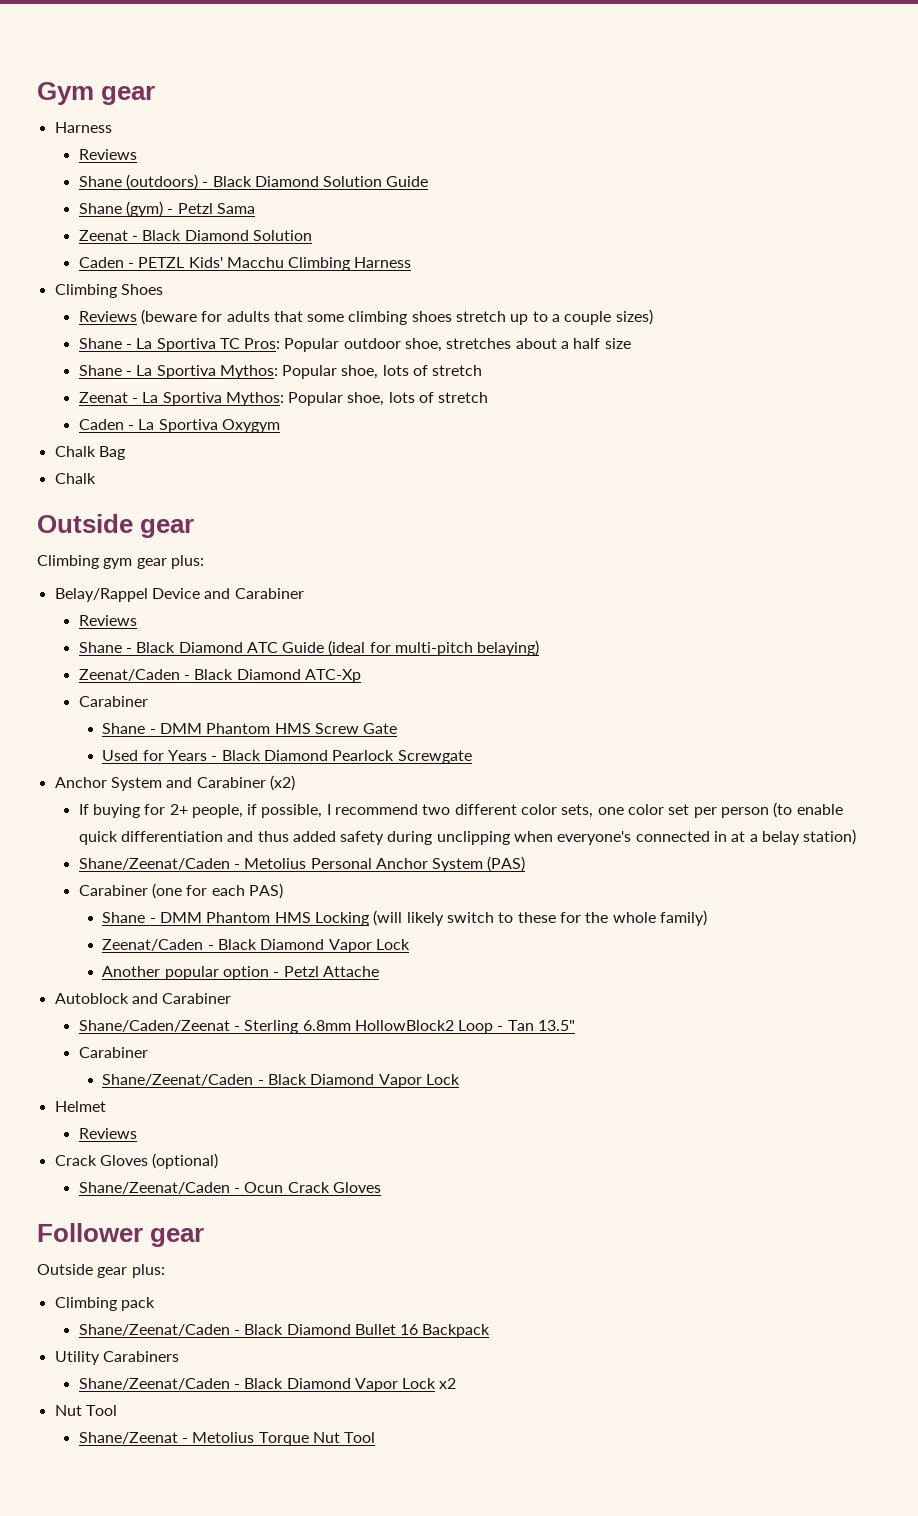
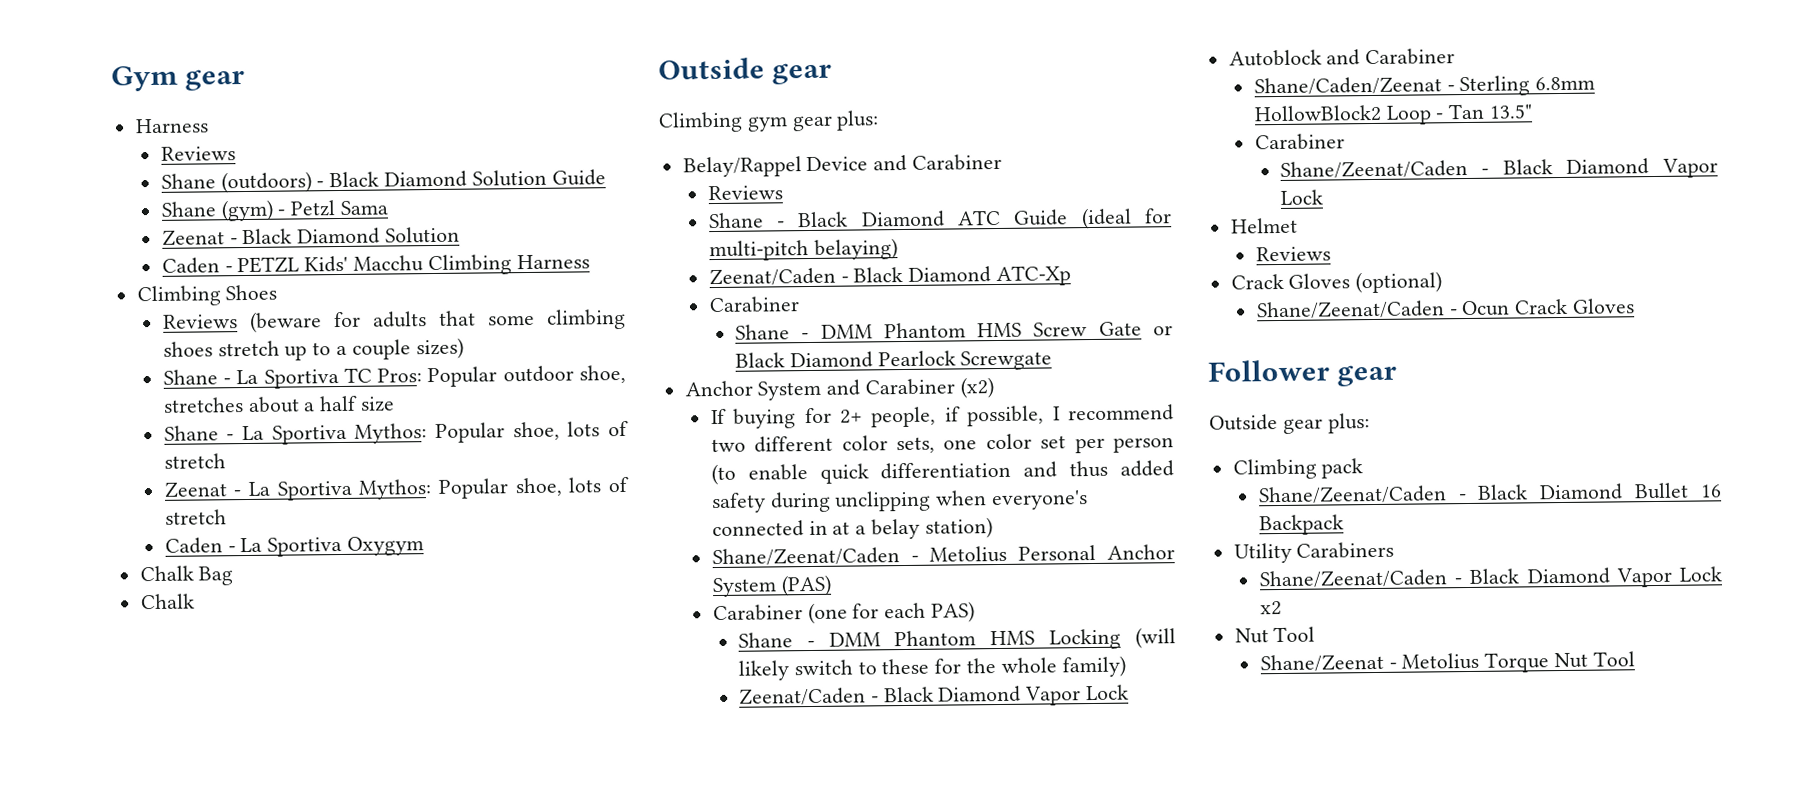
- Shane - DMM Phantom HMS Screw Gate
- Used for Years - Black Diamond Pearlock Screwgate
+ Shane - DMM Phantom HMS Screw Gate or Black Diamond Pearlock Screwgate
- Another popular option - Petzl Attache

